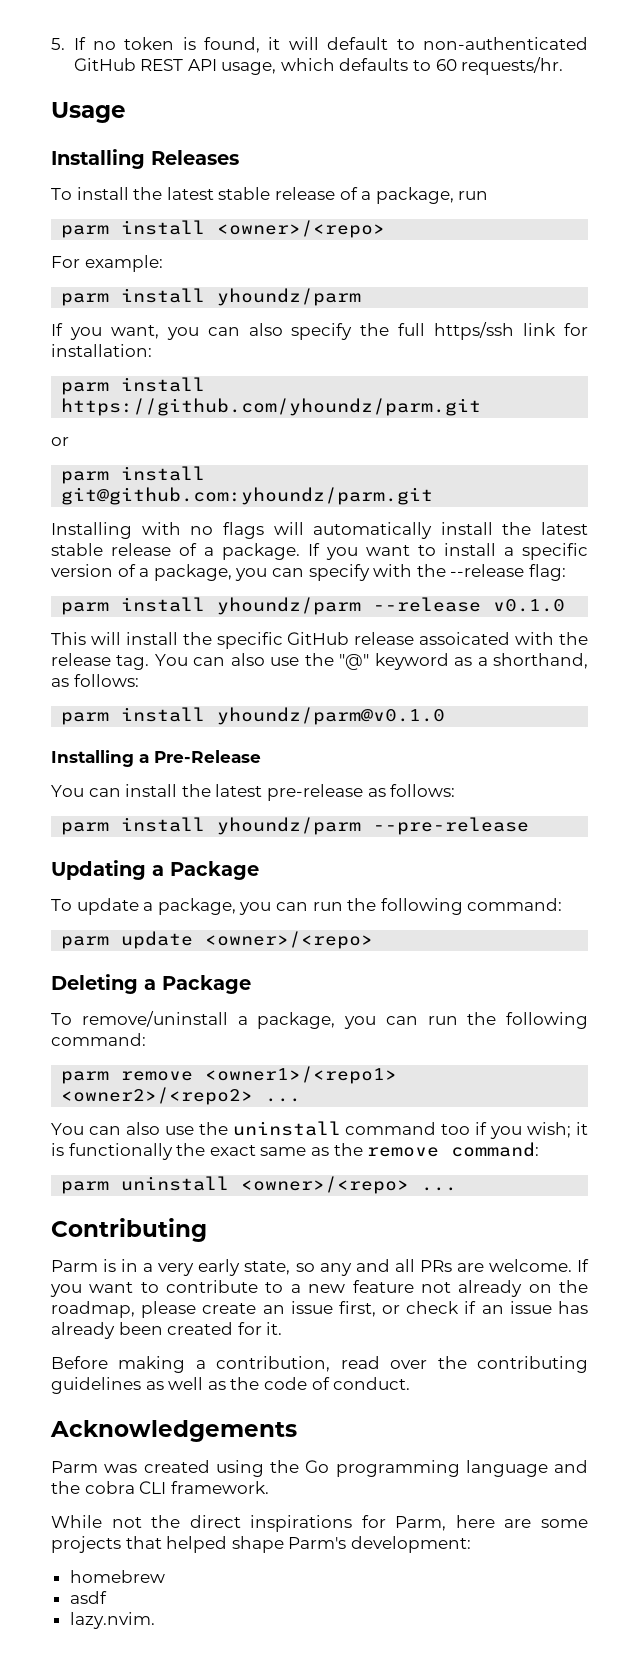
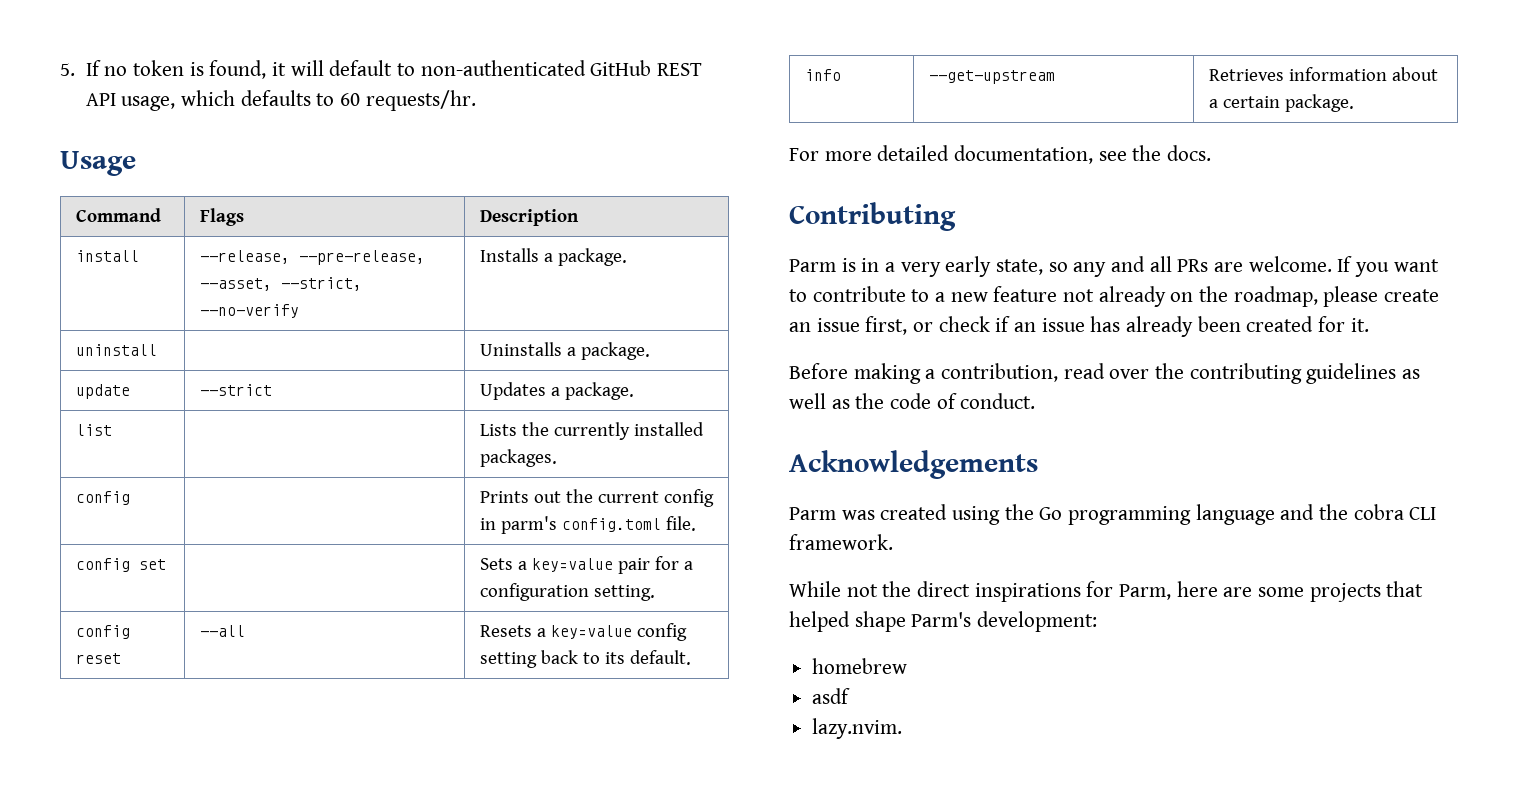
- Installing Releases
- To install the latest stable release of a package, run
- parm install <owner>/<repo>
- For example:
- parm install yhoundz/parm
- If you want, you can also specify the full https/ssh link for installation:
- parm install https://github.com/yhoundz/parm.git
- or
- parm install git@github.com:yhoundz/parm.git
- Installing with no flags will automatically install the latest stable release of a package. If you want to install a specific version of a package, you can specify with the --release flag:
- parm install yhoundz/parm --release v0.1.0
- This will install the specific GitHub release assoicated with the release tag. You can also use the "@" keyword as a shorthand, as follows:
- parm install yhoundz/parm@v0.1.0
- Installing a Pre-Release
- You can install the latest pre-release as follows:
- parm install yhoundz/parm --pre-release
- Updating a Package
- To update a package, you can run the following command:
- parm update <owner>/<repo>
- Deleting a Package
- To remove/uninstall a package, you can run the following command:
- parm remove <owner1>/<repo1> <owner2>/<repo2> ...
- You can also use the uninstall command too if you wish; it is functionally the exact same as the remove command:
- parm uninstall <owner>/<repo> ...
+ Command | Flags | Description
+ install | --release, --pre-release, --asset, --strict, --no-verify | Installs a package.
+ uninstall | | Uninstalls a package.
+ update | --strict | Updates a package.
+ list | | Lists the currently installed packages.
+ config | | Prints out the current config in parm's config.toml file.
+ config set | | Sets a key=value pair for a configuration setting.
+ config reset | --all | Resets a key=value config setting back to its default.
+ info | --get-upstream | Retrieves information about a certain package.
+ For more detailed documentation, see the docs.

